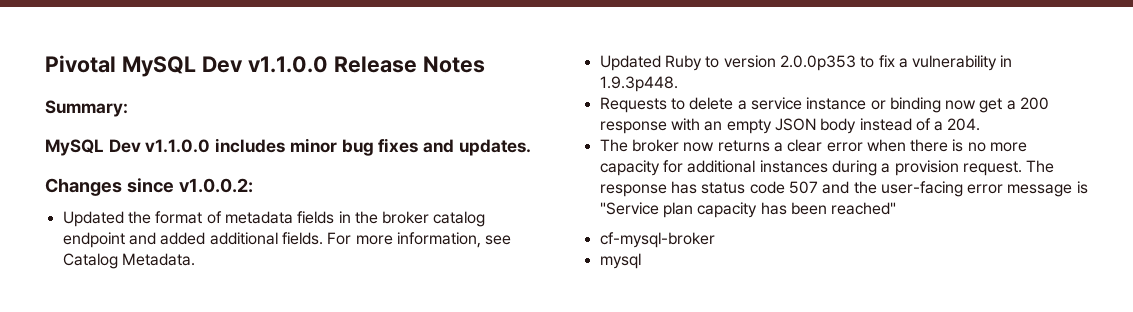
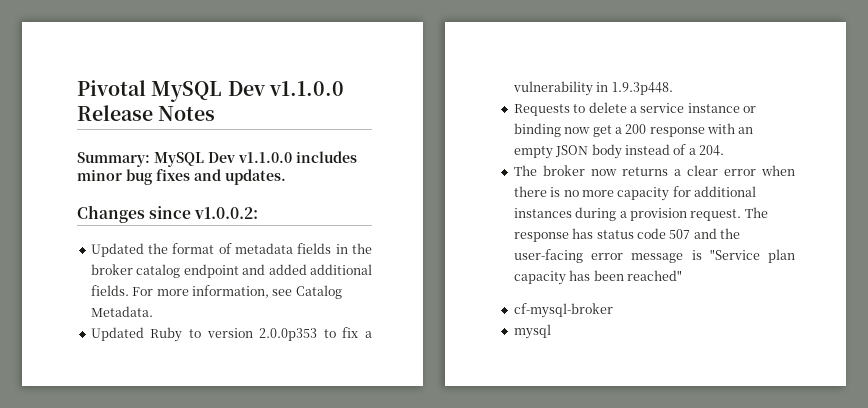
- Summary:
- MySQL Dev v1.1.0.0 includes minor bug fixes and updates.
+ Summary: MySQL Dev v1.1.0.0 includes minor bug fixes and updates.

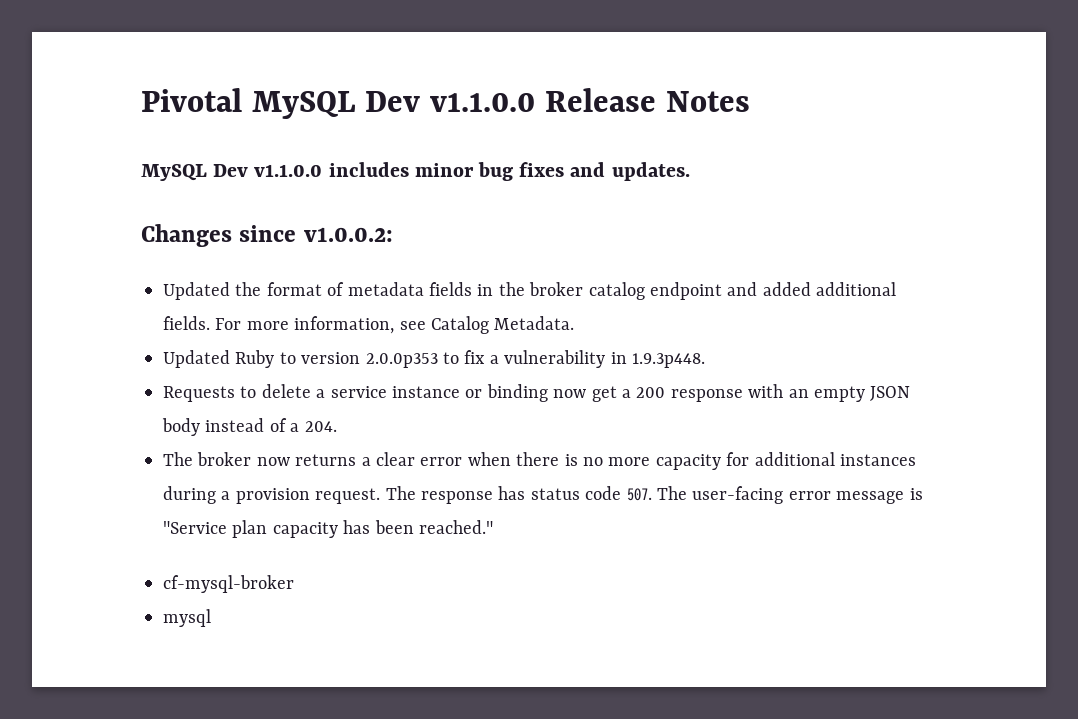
- Summary: MySQL Dev v1.1.0.0 includes minor bug fixes and updates.
+ MySQL Dev v1.1.0.0 includes minor bug fixes and updates.
- The response has status code 507 and the user-facing error message is "Service plan capacity has been reached"
+ The response has status code 507. The user-facing error message is "Service plan capacity has been reached."

